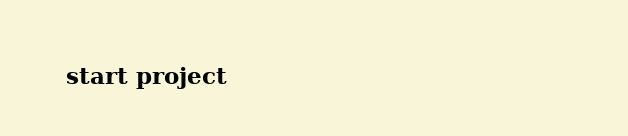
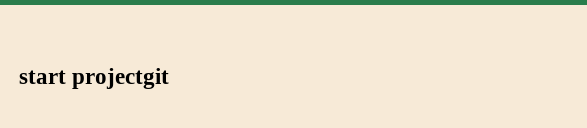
- start project
+ start projectgit

